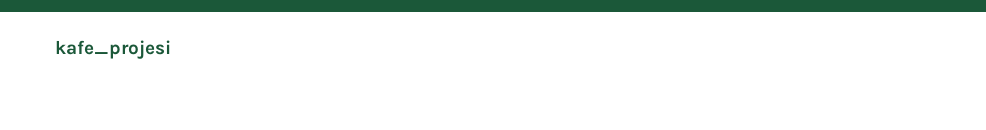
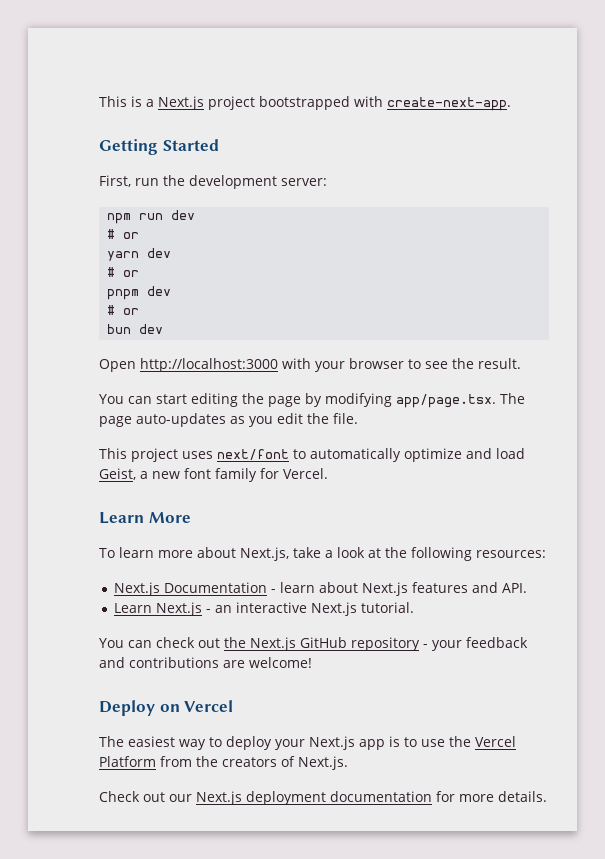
- kafe_projesi
+ This is a Next.js project bootstrapped with create-next-app.
+ Getting Started
+ First, run the development server:
+ npm run dev
+ # or
+ yarn dev
+ # or
+ pnpm dev
+ # or
+ bun dev
+ Open http://localhost:3000 with your browser to see the result.
+ You can start editing the page by modifying app/page.tsx. The page auto-updates as you edit the file.
+ This project uses next/font to automatically optimize and load Geist, a new font family for Vercel.
+ Learn More
+ To learn more about Next.js, take a look at the following resources:
+ Next.js Documentation - learn about Next.js features and API.
+ Learn Next.js - an interactive Next.js tutorial.
+ You can check out the Next.js GitHub repository - your feedback and contributions are welcome!
+ Deploy on Vercel
+ The easiest way to deploy your Next.js app is to use the Vercel Platform from the creators of Next.js.
+ Check out our Next.js deployment documentation for more details.

